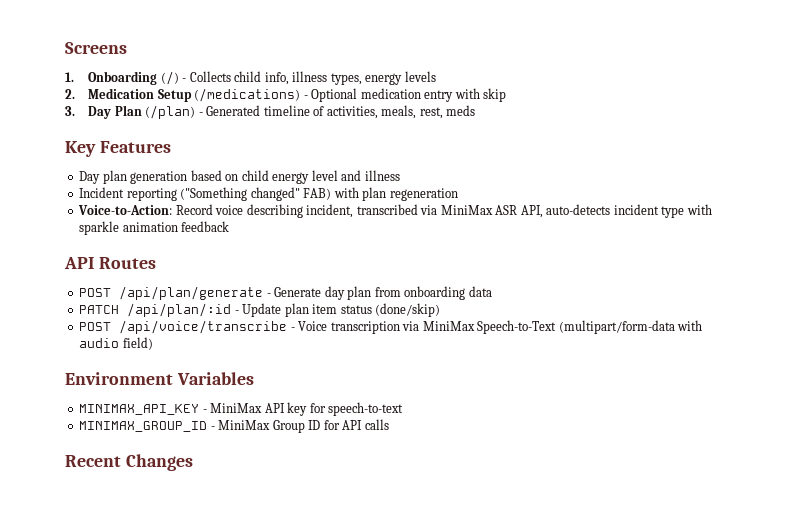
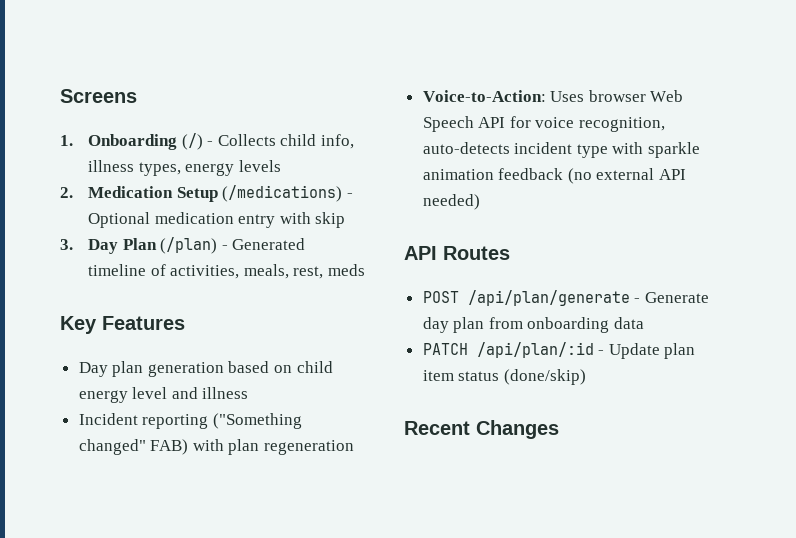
- Voice-to-Action: Record voice describing incident, transcribed via MiniMax ASR API, auto-detects incident type with sparkle animation feedback
+ Voice-to-Action: Uses browser Web Speech API for voice recognition, auto-detects incident type with sparkle animation feedback (no external API needed)
- POST /api/voice/transcribe - Voice transcription via MiniMax Speech-to-Text (multipart/form-data with audio field)
- Environment Variables
- MINIMAX_API_KEY - MiniMax API key for speech-to-text
- MINIMAX_GROUP_ID - MiniMax Group ID for API calls

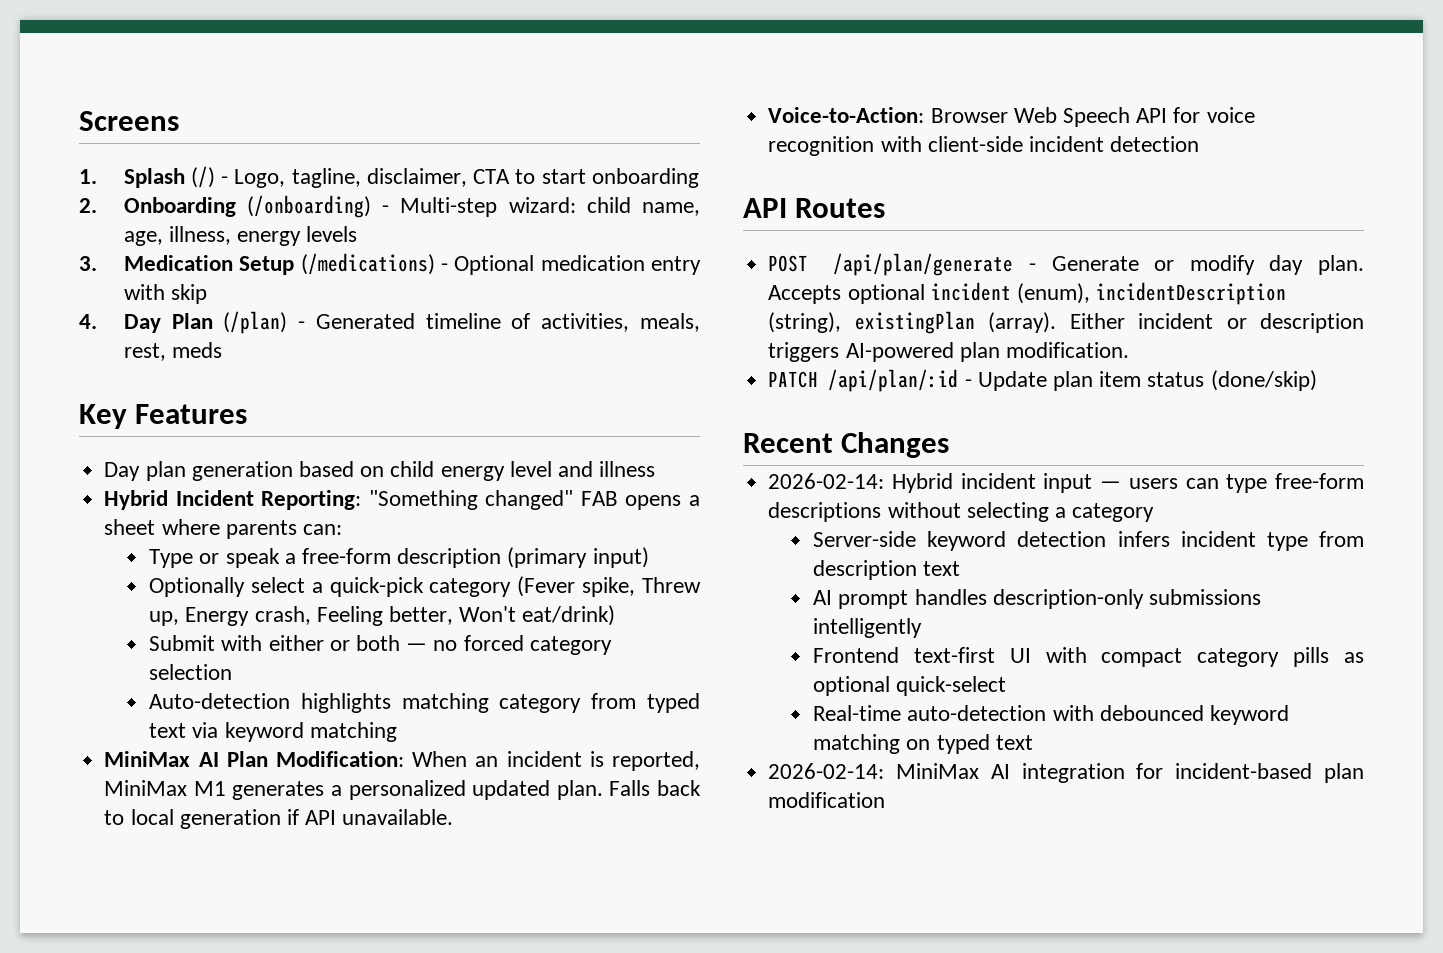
- 1. Onboarding (/) - Collects child info, illness types, energy levels
+ 1. Splash (/) - Logo, tagline, disclaimer, CTA to start onboarding
+ 2. Onboarding (/onboarding) - Multi-step wizard: child name, age, illness, energy levels
- 2. Medication Setup (/medications) - Optional medication entry with skip
+ 3. Medication Setup (/medications) - Optional medication entry with skip
- 3. Day Plan (/plan) - Generated timeline of activities, meals, rest, meds
+ 4. Day Plan (/plan) - Generated timeline of activities, meals, rest, meds
- Incident reporting ("Something changed" FAB) with plan regeneration
+ Hybrid Incident Reporting: "Something changed" FAB opens a sheet where parents can:
+ Type or speak a free-form description (primary input)
+ Optionally select a quick-pick category (Fever spike, Threw up, Energy crash, Feeling better, Won't eat/drink)
+ Submit with either or both — no forced category selection
+ Auto-detection highlights matching category from typed text via keyword matching
+ MiniMax AI Plan Modification: When an incident is reported, MiniMax M1 generates a personalized updated plan. Falls back to local generation if API unavailable.
- Voice-to-Action: Uses browser Web Speech API for voice recognition, auto-detects incident type with sparkle animation feedback (no external API needed)
+ Voice-to-Action: Browser Web Speech API for voice recognition with client-side incident detection
- POST /api/plan/generate - Generate day plan from onboarding data
+ POST /api/plan/generate - Generate or modify day plan. Accepts optional incident (enum), incidentDescription (string), existingPlan (array). Either incident or description triggers AI-powered plan modification.
+ 2026-02-14: Hybrid incident input — users can type free-form descriptions without selecting a category
+ Server-side keyword detection infers incident type from description text
+ AI prompt handles description-only submissions intelligently
+ Frontend text-first UI with compact category pills as optional quick-select
+ Real-time auto-detection with debounced keyword matching on typed text
+ 2026-02-14: MiniMax AI integration for incident-based plan modification

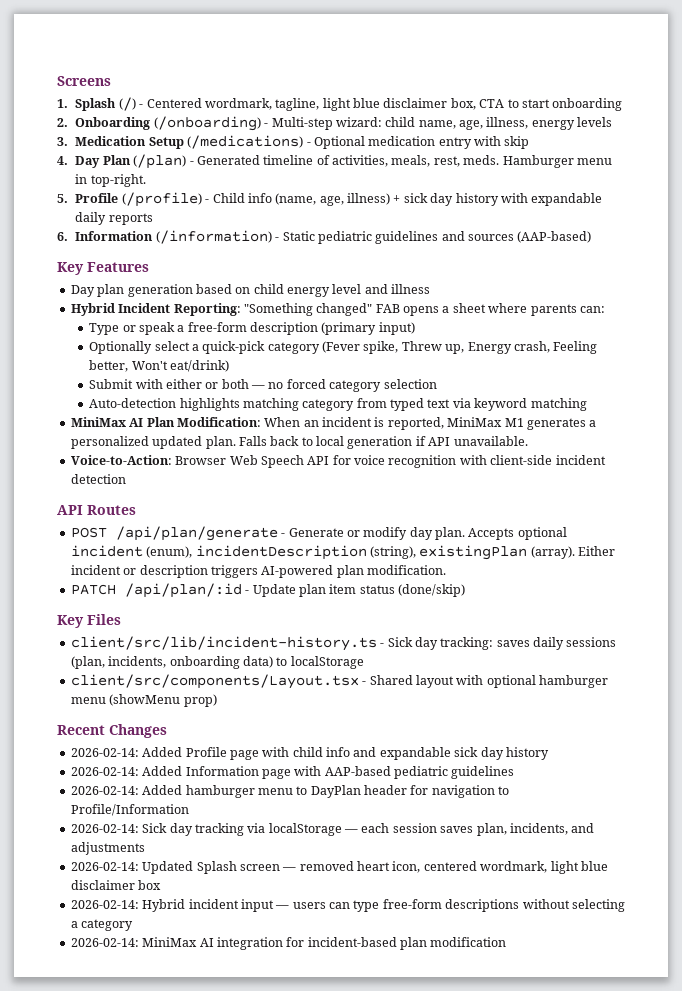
- 1. Splash (/) - Logo, tagline, disclaimer, CTA to start onboarding
+ 1. Splash (/) - Centered wordmark, tagline, light blue disclaimer box, CTA to start onboarding
- 4. Day Plan (/plan) - Generated timeline of activities, meals, rest, meds
+ 4. Day Plan (/plan) - Generated timeline of activities, meals, rest, meds. Hamburger menu in top-right.
+ 5. Profile (/profile) - Child info (name, age, illness) + sick day history with expandable daily reports
+ 6. Information (/information) - Static pediatric guidelines and sources (AAP-based)
+ Key Files
+ client/src/lib/incident-history.ts - Sick day tracking: saves daily sessions (plan, incidents, onboarding data) to localStorage
+ client/src/components/Layout.tsx - Shared layout with optional hamburger menu (showMenu prop)
  Recent Changes
+ 2026-02-14: Added Profile page with child info and expandable sick day history
+ 2026-02-14: Added Information page with AAP-based pediatric guidelines
+ 2026-02-14: Added hamburger menu to DayPlan header for navigation to Profile/Information
+ 2026-02-14: Sick day tracking via localStorage — each session saves plan, incidents, and adjustments
+ 2026-02-14: Updated Splash screen — removed heart icon, centered wordmark, light blue disclaimer box
- Server-side keyword detection infers incident type from description text
- AI prompt handles description-only submissions intelligently
- Frontend text-first UI with compact category pills as optional quick-select
- Real-time auto-detection with debounced keyword matching on typed text

